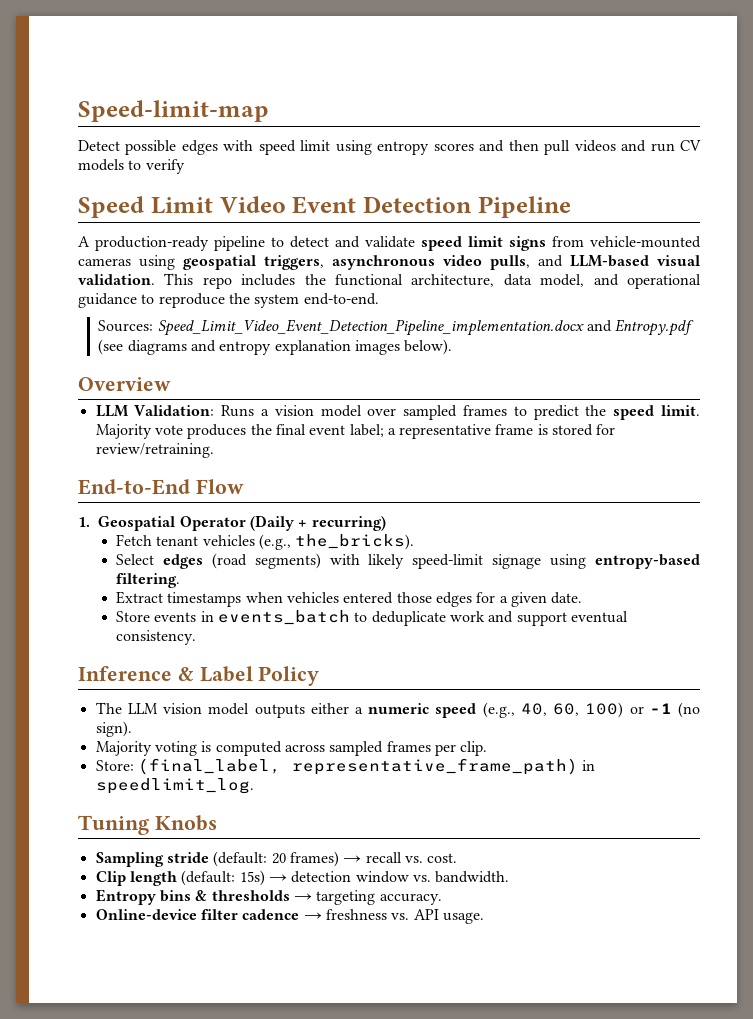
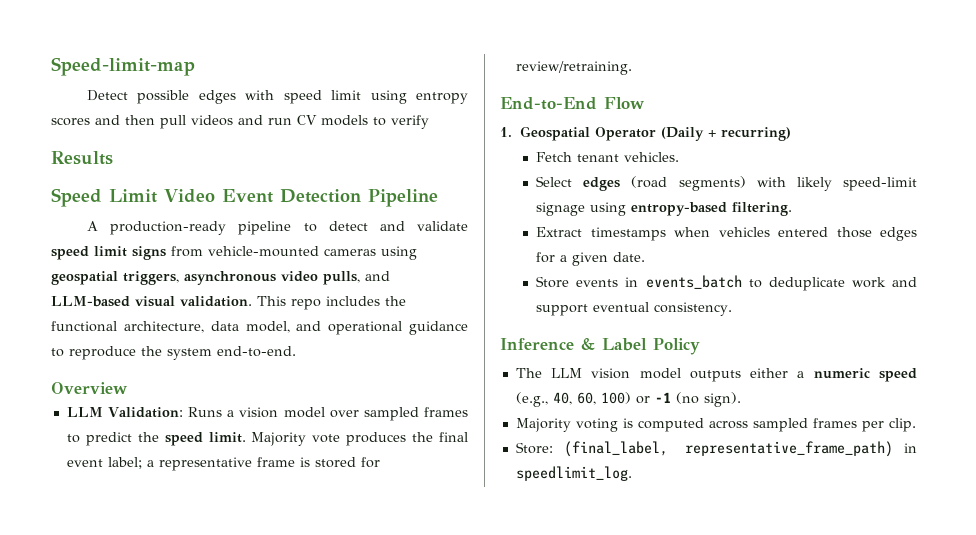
+ Results
- Sources: Speed_Limit_Video_Event_Detection_Pipeline_implementation.docx and Entropy.pdf (see diagrams and entropy explanation images below).
- Fetch tenant vehicles (e.g., the_bricks).
+ Fetch tenant vehicles.
- Tuning Knobs
- Sampling stride (default: 20 frames) → recall vs. cost.
- Clip length (default: 15s) → detection window vs. bandwidth.
- Entropy bins & thresholds → targeting accuracy.
- Online-device filter cadence → freshness vs. API usage.

